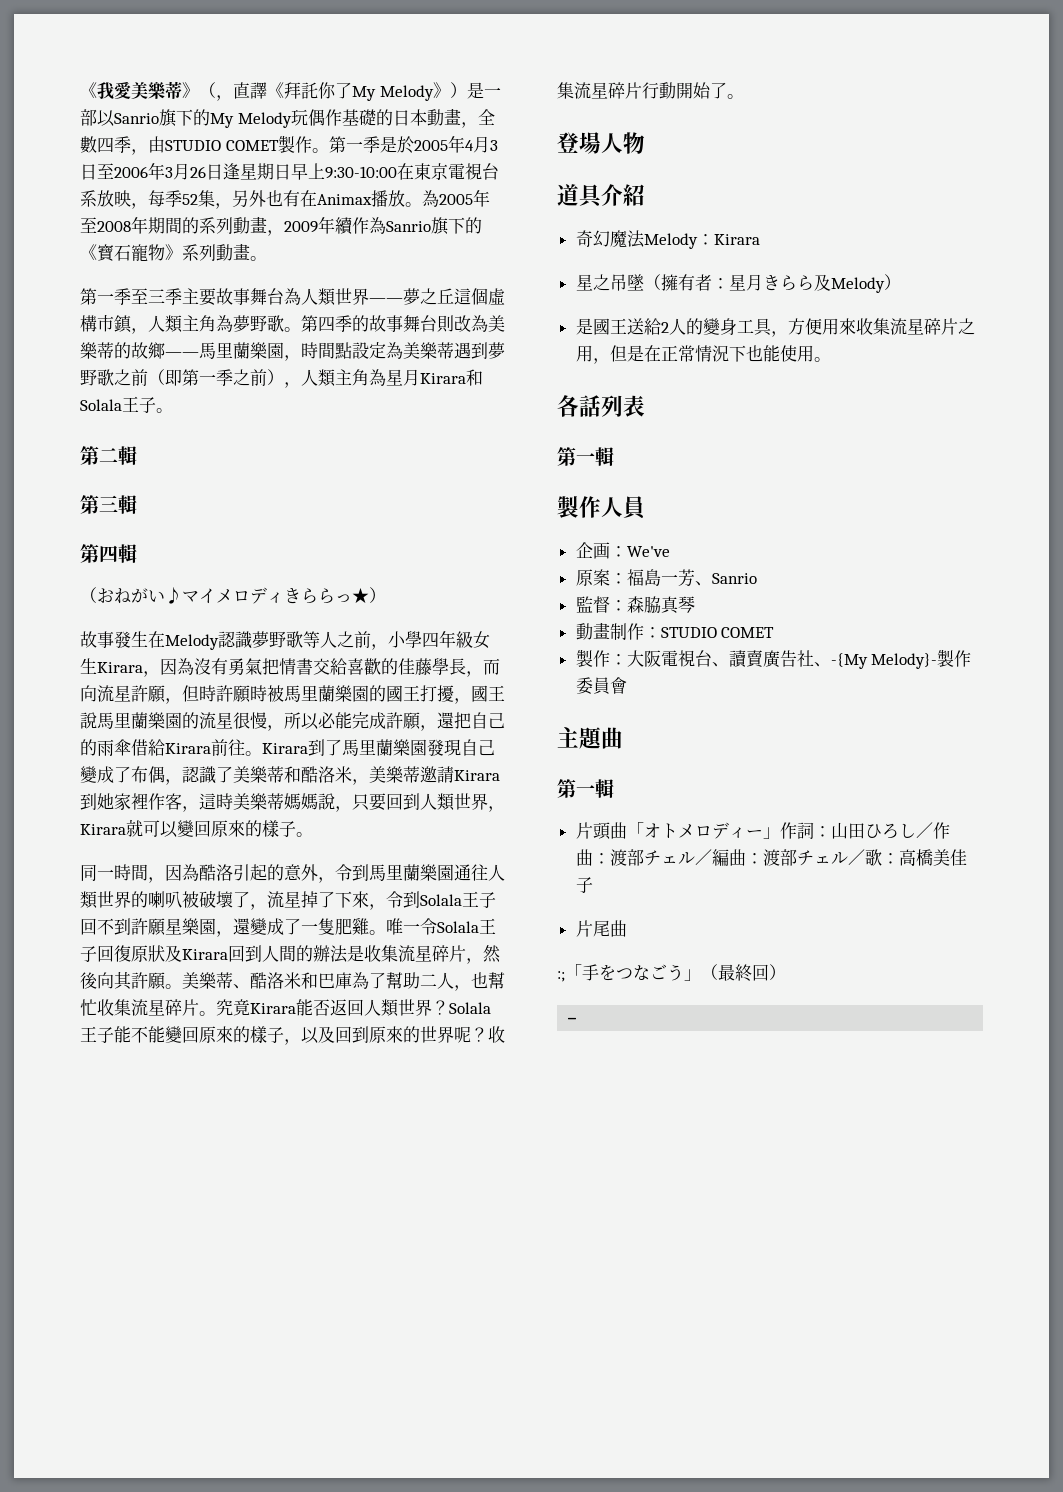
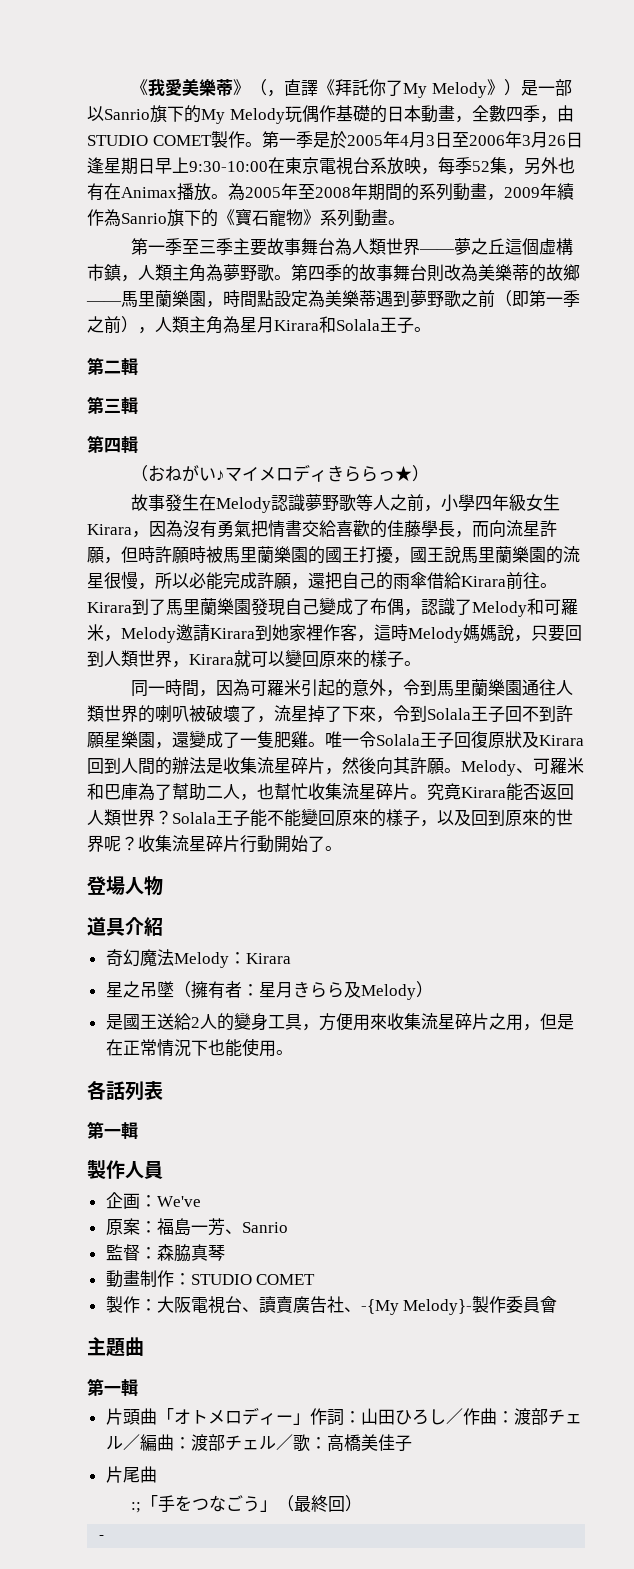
- Kirara到了馬里蘭樂園發現自己變成了布偶，認識了美樂蒂和酷洛米，美樂蒂邀請Kirara到她家裡作客，這時美樂蒂媽媽說，只要回到人類世界，Kirara就可以變回原來的樣子。
+ Kirara到了馬里蘭樂園發現自己變成了布偶，認識了Melody和可羅米，Melody邀請Kirara到她家裡作客，這時Melody媽媽說，只要回到人類世界，Kirara就可以變回原來的樣子。
- 同一時間，因為酷洛引起的意外，令到馬里蘭樂園通往人類世界的喇叭被破壞了，流星掉了下來，令到Solala王子回不到許願星樂園，還變成了一隻肥雞。
+ 同一時間，因為可羅米引起的意外，令到馬里蘭樂園通往人類世界的喇叭被破壞了，流星掉了下來，令到Solala王子回不到許願星樂園，還變成了一隻肥雞。
- 美樂蒂、酷洛米和巴庫為了幫助二人，也幫忙收集流星碎片。
+ Melody、可羅米和巴庫為了幫助二人，也幫忙收集流星碎片。

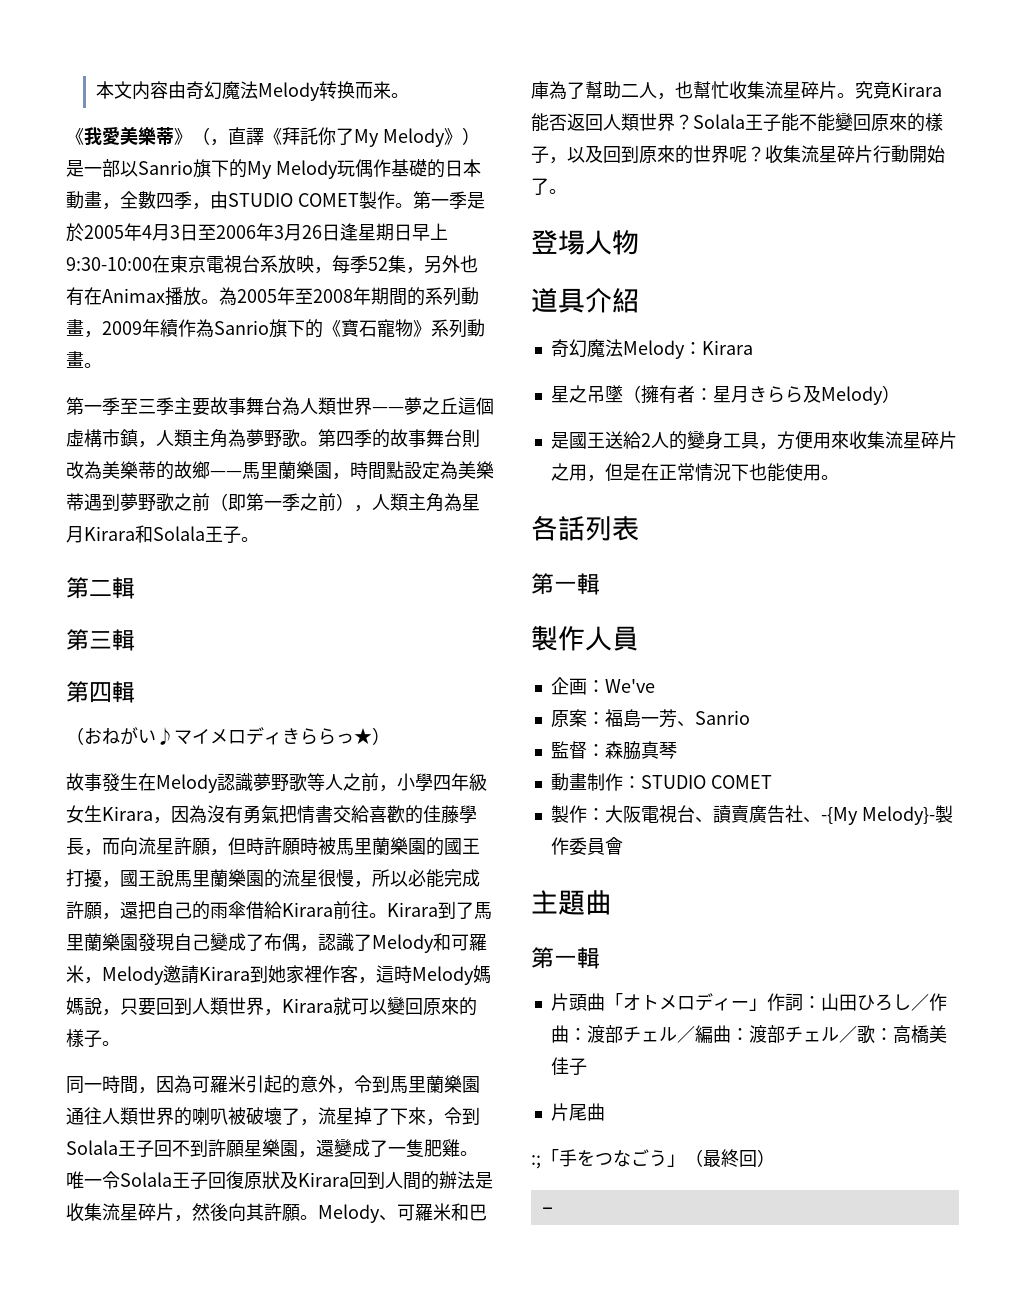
+ 本文内容由奇幻魔法Melody转换而来。

